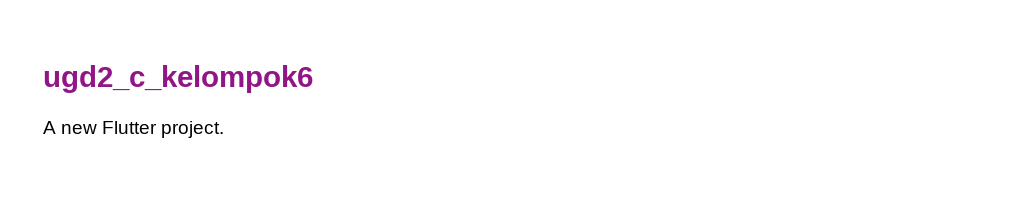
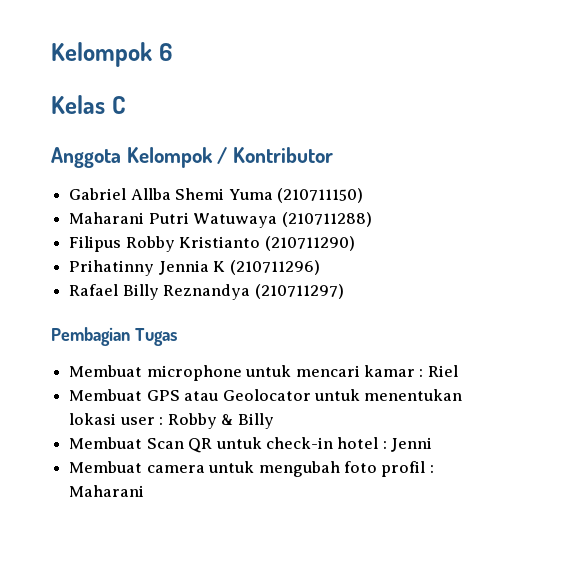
- ugd2_c_kelompok6
- A new Flutter project.
+ Kelompok 6
+ Kelas C
+ Anggota Kelompok / Kontributor
+ Gabriel Allba Shemi Yuma (210711150)
+ Maharani Putri Watuwaya (210711288)
+ Filipus Robby Kristianto (210711290)
+ Prihatinny Jennia K (210711296)
+ Rafael Billy Reznandya (210711297)
+ Pembagian Tugas
+ Membuat microphone untuk mencari kamar : Riel
+ Membuat GPS atau Geolocator untuk menentukan lokasi user : Robby & Billy
+ Membuat Scan QR untuk check-in hotel : Jenni
+ Membuat camera untuk mengubah foto profil : Maharani

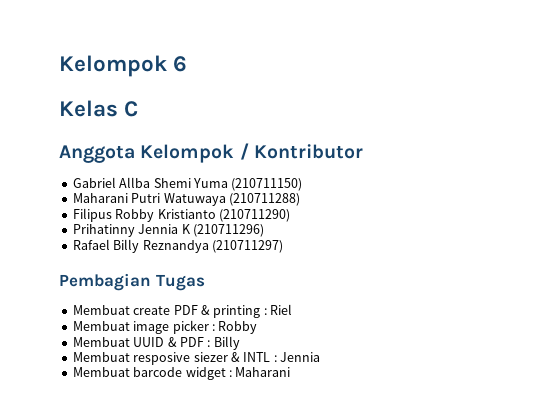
- Membuat microphone untuk mencari kamar : Riel
+ Membuat create PDF & printing : Riel
- Membuat GPS atau Geolocator untuk menentukan lokasi user : Robby & Billy
- Membuat Scan QR untuk check-in hotel : Jenni
- Membuat camera untuk mengubah foto profil : Maharani
+ Membuat image picker : Robby
+ Membuat UUID & PDF : Billy
+ Membuat resposive siezer & INTL : Jennia
+ Membuat barcode widget : Maharani

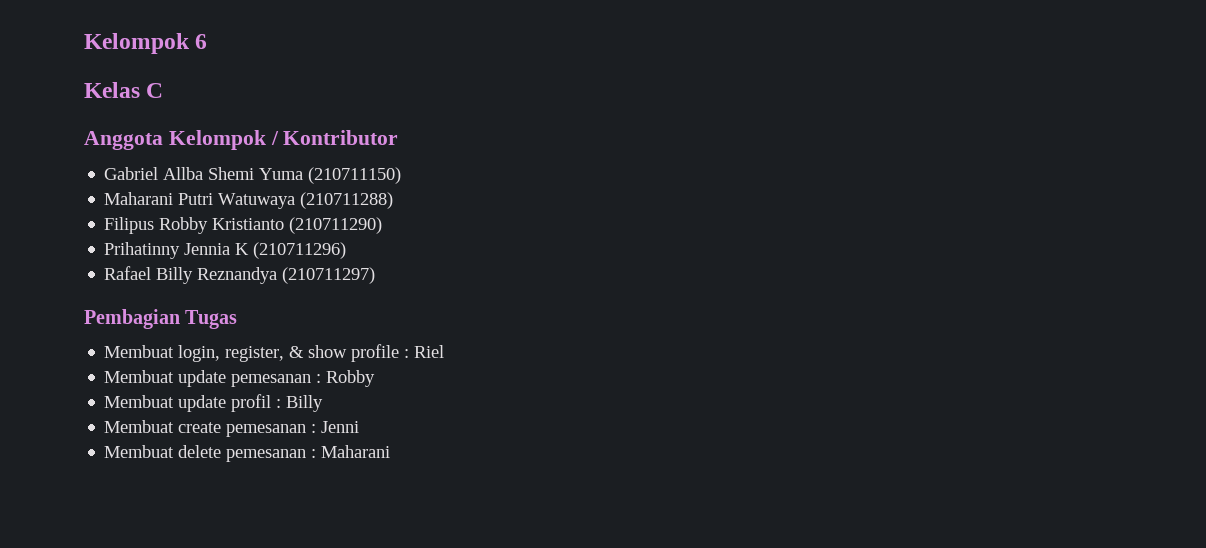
- Membuat create PDF & printing : Riel
+ Membuat login, register, & show profile : Riel
- Membuat image picker : Robby
+ Membuat update pemesanan : Robby
- Membuat UUID & PDF : Billy
+ Membuat update profil : Billy
- Membuat resposive siezer & INTL : Jennia
- Membuat barcode widget : Maharani
+ Membuat create pemesanan : Jenni
+ Membuat delete pemesanan : Maharani

